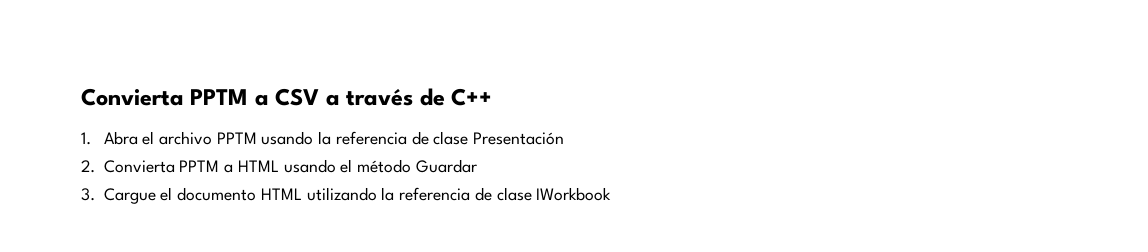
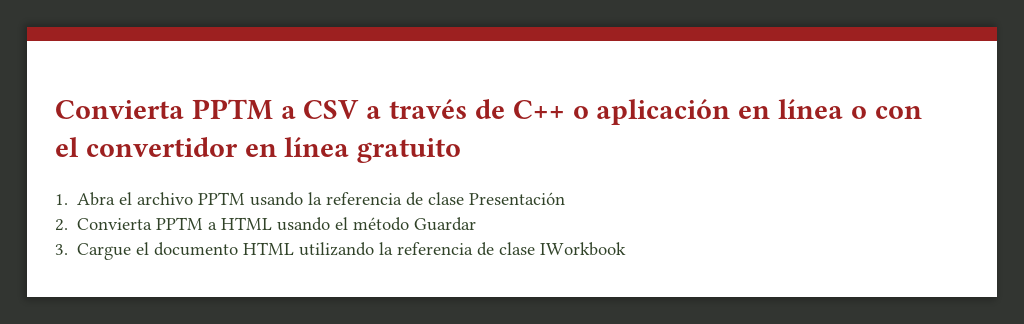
- Convierta PPTM a CSV a través de C++
+ Convierta PPTM a CSV a través de C++ o aplicación en línea o con el convertidor en línea gratuito

